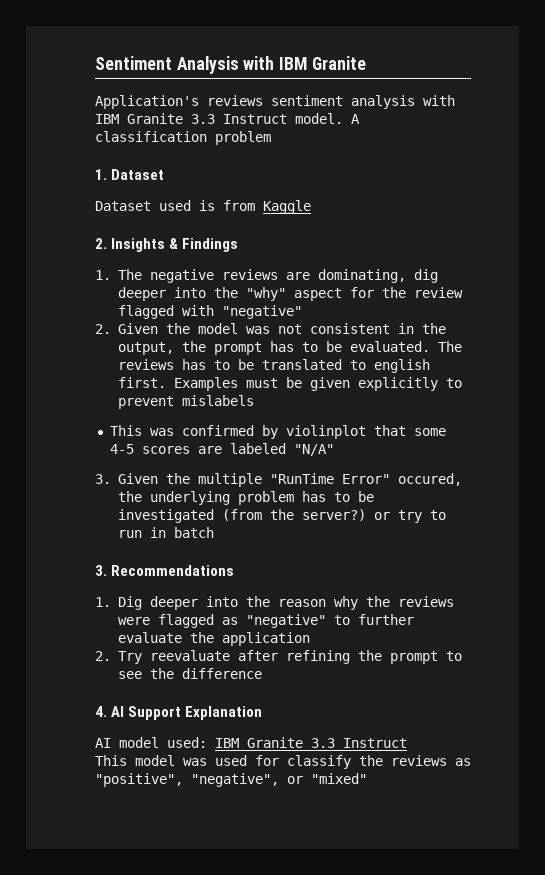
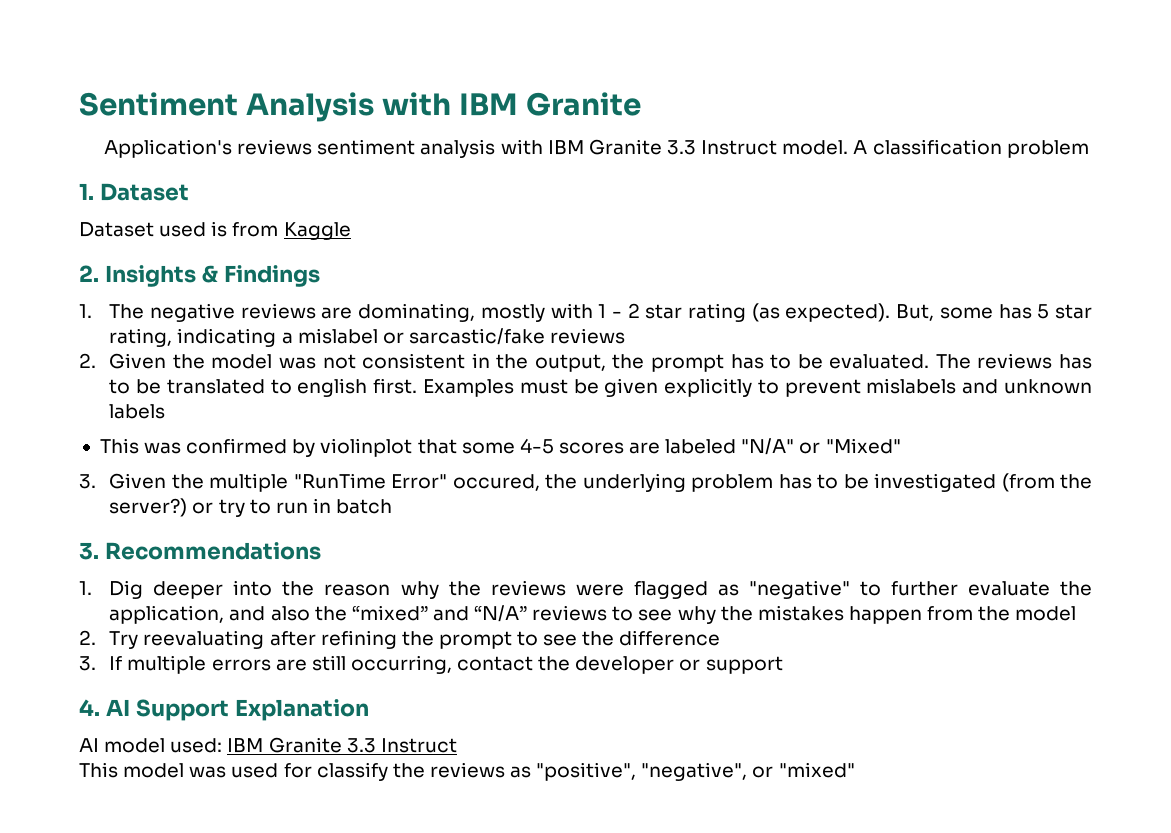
- 1. The negative reviews are dominating, dig deeper into the "why" aspect for the review flagged with "negative"
+ 1. The negative reviews are dominating, mostly with 1 - 2 star rating (as expected). But, some has 5 star rating, indicating a mislabel or sarcastic/fake reviews
- Examples must be given explicitly to prevent mislabels
+ Examples must be given explicitly to prevent mislabels and unknown labels
- This was confirmed by violinplot that some 4-5 scores are labeled "N/A"
+ This was confirmed by violinplot that some 4-5 scores are labeled "N/A" or "Mixed"
- 1. Dig deeper into the reason why the reviews were flagged as "negative" to further evaluate the application
+ 1. Dig deeper into the reason why the reviews were flagged as "negative" to further evaluate the application, and also the “mixed” and “N/A” reviews to see why the mistakes happen from the model
- 2. Try reevaluate after refining the prompt to see the difference
+ 2. Try reevaluating after refining the prompt to see the difference
+ 3. If multiple errors are still occurring, contact the developer or support

